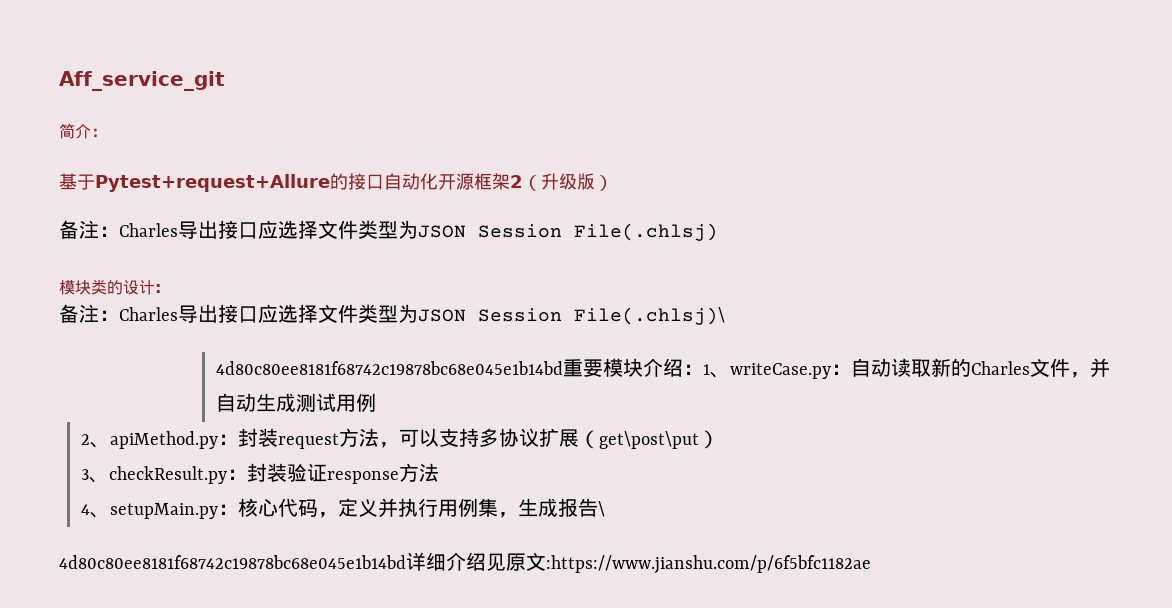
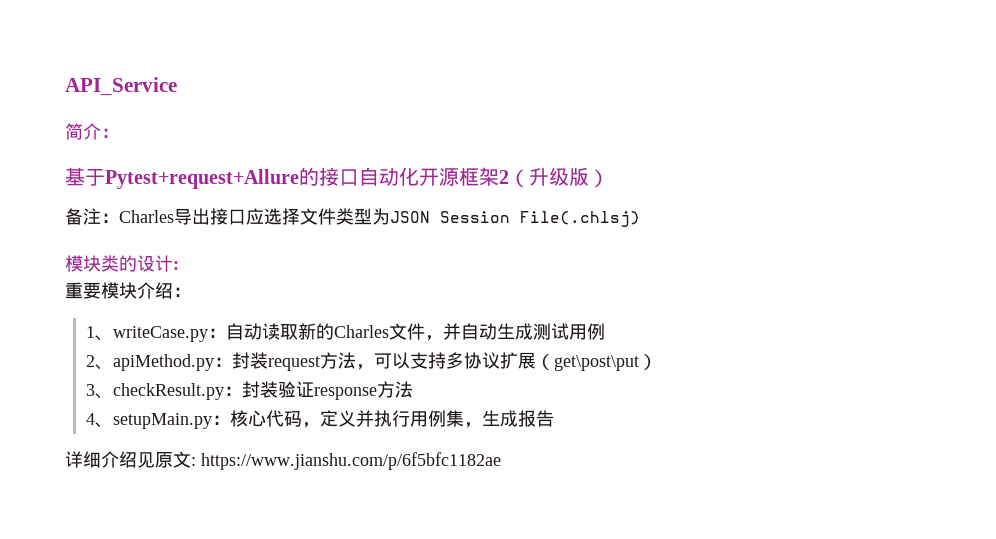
- Aff_service_git
+ API_Service
- 备注：Charles导出接口应选择文件类型为JSON Session File(.chlsj)\
- 4d80c80ee8181f68742c19878bc68e045e1b14bd重要模块介绍：1、writeCase.py：自动读取新的Charles文件，并自动生成测试用例
+ 重要模块介绍：
+ 1、writeCase.py：自动读取新的Charles文件，并自动生成测试用例
- 4、setupMain.py：核心代码，定义并执行用例集，生成报告\
- 4d80c80ee8181f68742c19878bc68e045e1b14bd详细介绍见原文:https://www.jianshu.com/p/6f5bfc1182ae
+ 4、setupMain.py：核心代码，定义并执行用例集，生成报告
+ 详细介绍见原文: https://www.jianshu.com/p/6f5bfc1182ae

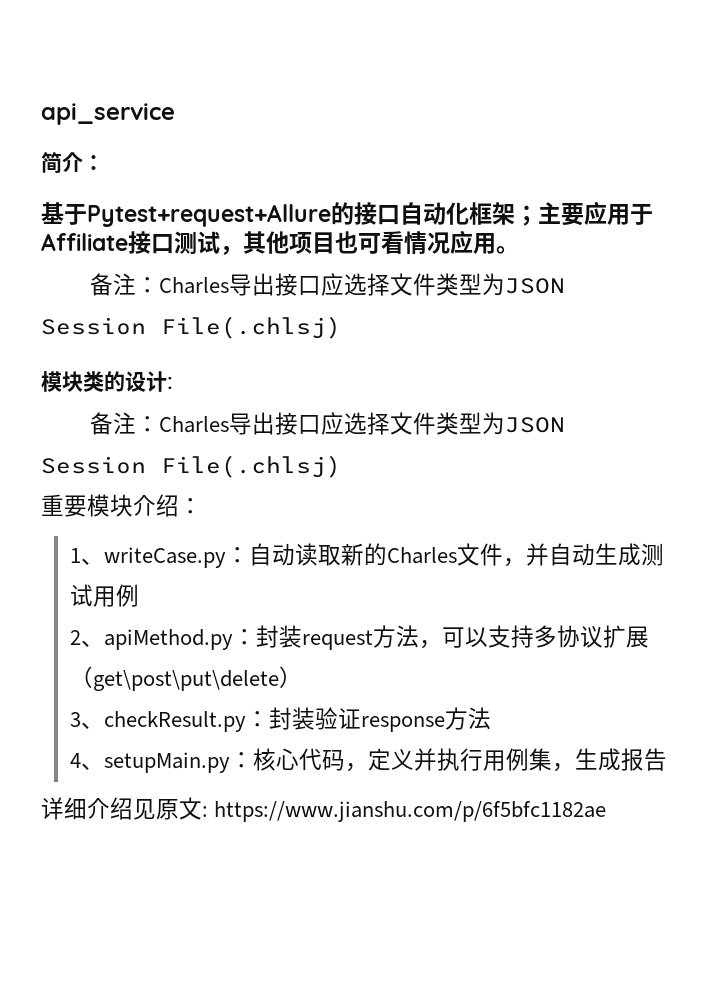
- API_Service
+ api_service
- 基于Pytest+request+Allure的接口自动化开源框架2（升级版）
+ 基于Pytest+request+Allure的接口自动化框架；主要应用于Affiliate接口测试，其他项目也可看情况应用。
  模块类的设计:
+ 备注：Charles导出接口应选择文件类型为JSON Session File(.chlsj)
- 2、apiMethod.py：封装request方法，可以支持多协议扩展（get\post\put）
+ 2、apiMethod.py：封装request方法，可以支持多协议扩展（get\post\put\delete）

